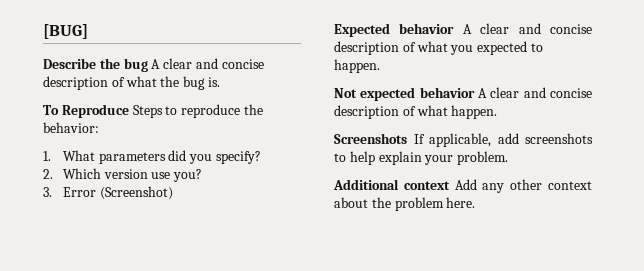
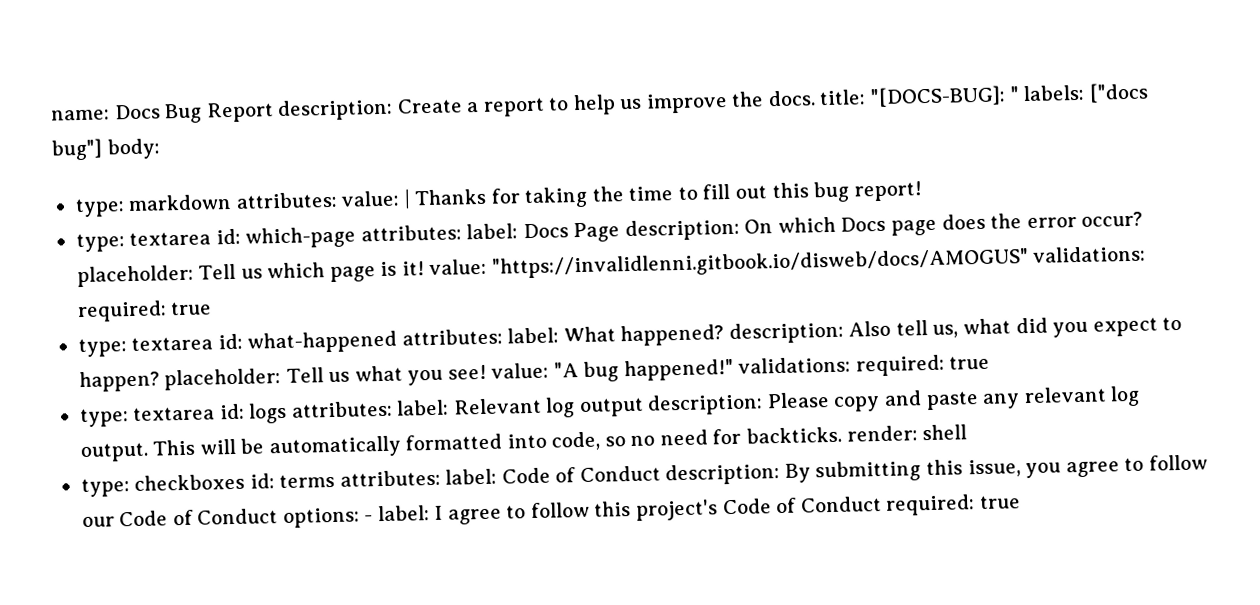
- [BUG]
- Describe the bug A clear and concise description of what the bug is.
- To Reproduce Steps to reproduce the behavior:
- 1. What parameters did you specify?
- 2. Which version use you?
- 3. Error (Screenshot)
- Expected behavior A clear and concise description of what you expected to happen.
- Not expected behavior A clear and concise description of what happen.
- Screenshots If applicable, add screenshots to help explain your problem.
- Additional context Add any other context about the problem here.
+ name: Docs Bug Report description: Create a report to help us improve the docs. title: "[DOCS-BUG]: " labels: ["docs bug"] body:
+ type: markdown attributes: value: | Thanks for taking the time to fill out this bug report!
+ type: textarea id: which-page attributes: label: Docs Page description: On which Docs page does the error occur? placeholder: Tell us which page is it! value: "https://invalidlenni.gitbook.io/disweb/docs/AMOGUS" validations: required: true
+ type: textarea id: what-happened attributes: label: What happened? description: Also tell us, what did you expect to happen? placeholder: Tell us what you see! value: "A bug happened!" validations: required: true
+ type: textarea id: logs attributes: label: Relevant log output description: Please copy and paste any relevant log output. This will be automatically formatted into code, so no need for backticks. render: shell
+ type: checkboxes id: terms attributes: label: Code of Conduct description: By submitting this issue, you agree to follow our Code of Conduct options: - label: I agree to follow this project's Code of Conduct required: true

